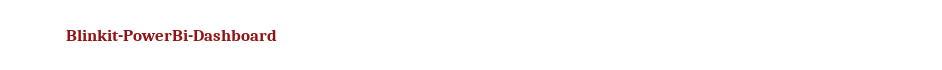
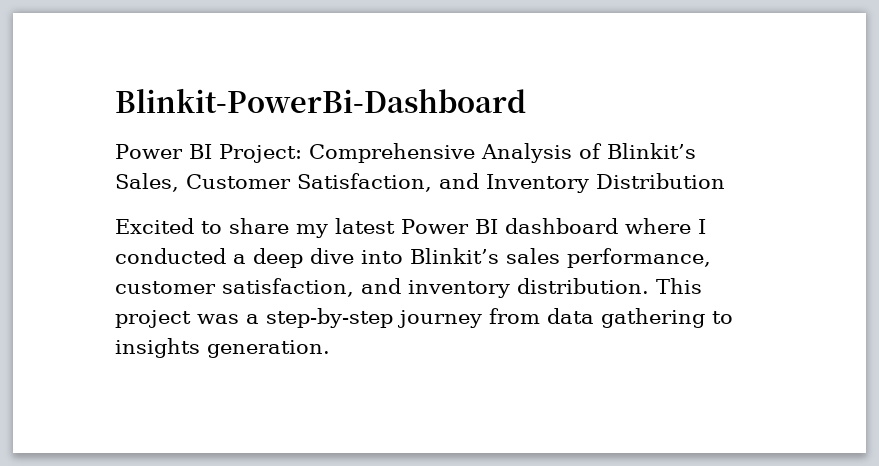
+ Power BI Project: Comprehensive Analysis of Blinkit’s Sales, Customer Satisfaction, and Inventory Distribution
+ Excited to share my latest Power BI dashboard where I conducted a deep dive into Blinkit’s sales performance, customer satisfaction, and inventory distribution. This project was a step-by-step journey from data gathering to insights generation.

